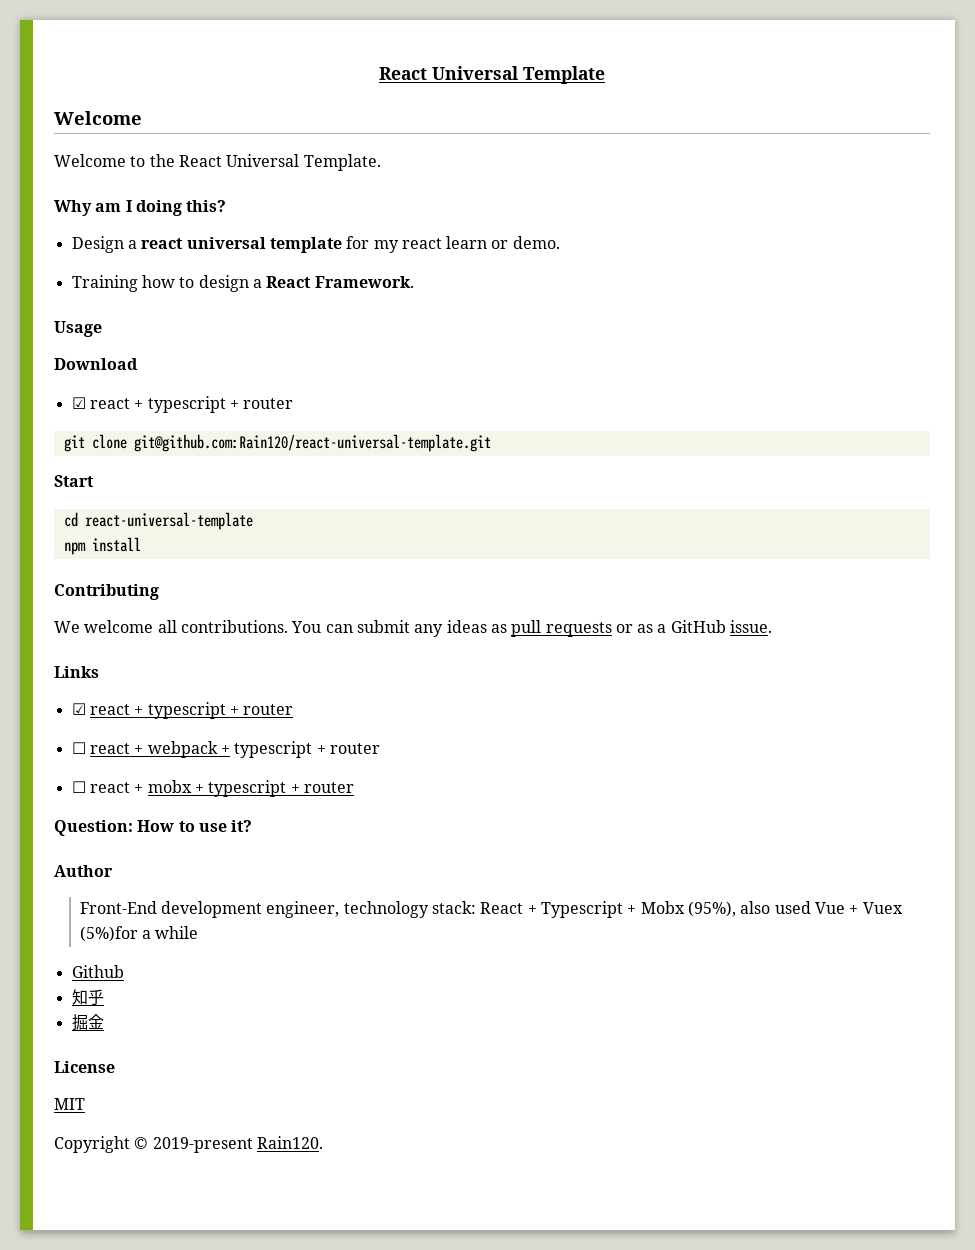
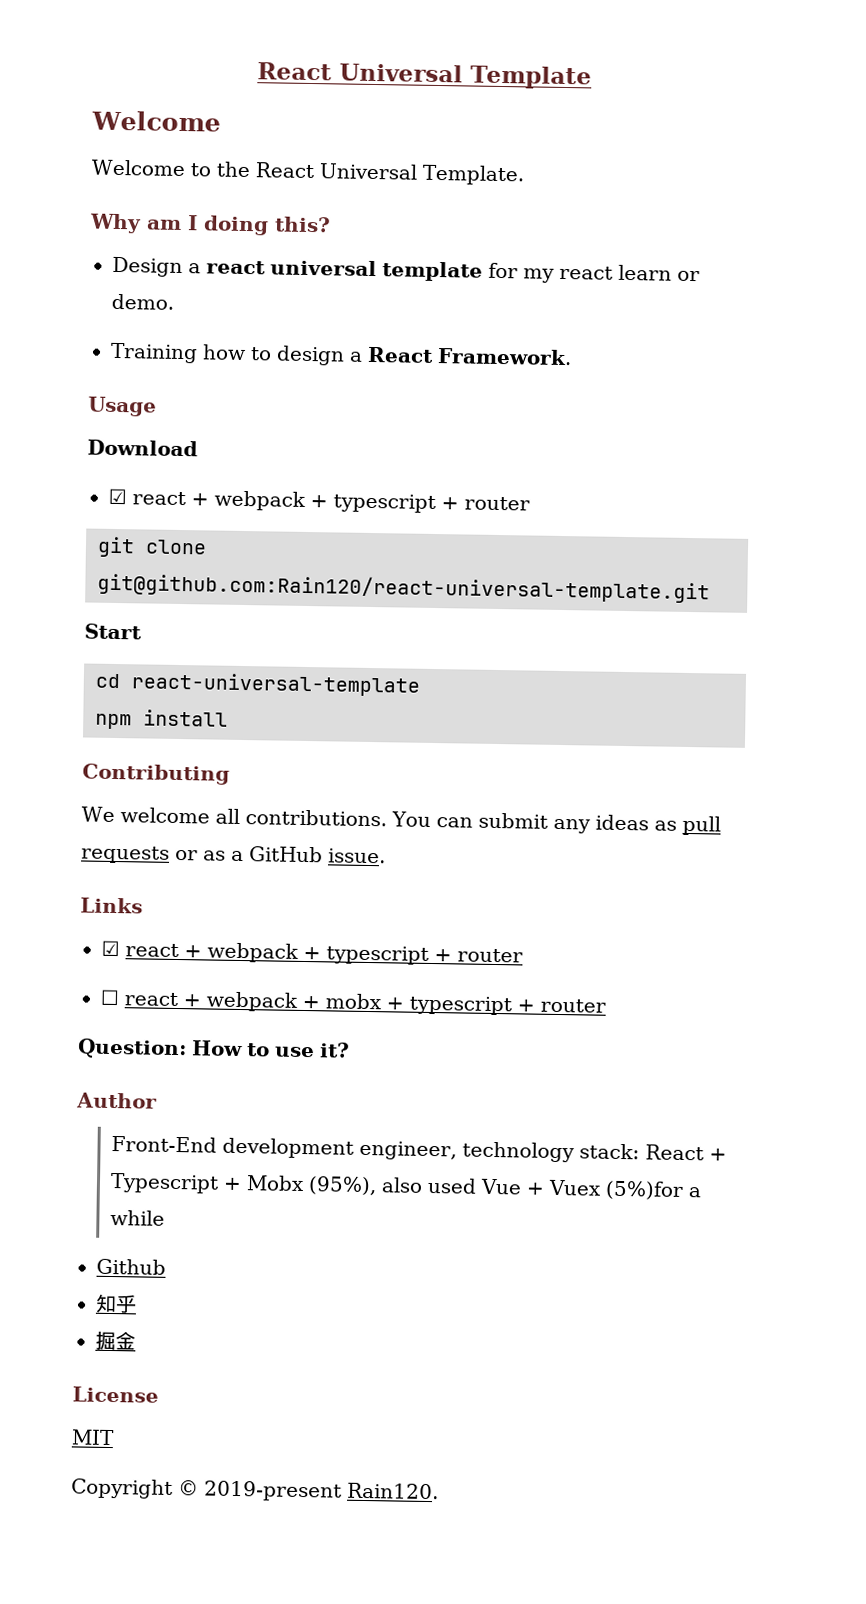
  Download
- ☑ react + typescript + router
+ ☑ react + webpack + typescript + router
  Links
- ☑ react + typescript + router
+ ☑ react + webpack + typescript + router
- ☐ react + webpack + typescript + router
- ☐ react + mobx + typescript + router
+ ☐ react + webpack + mobx + typescript + router

